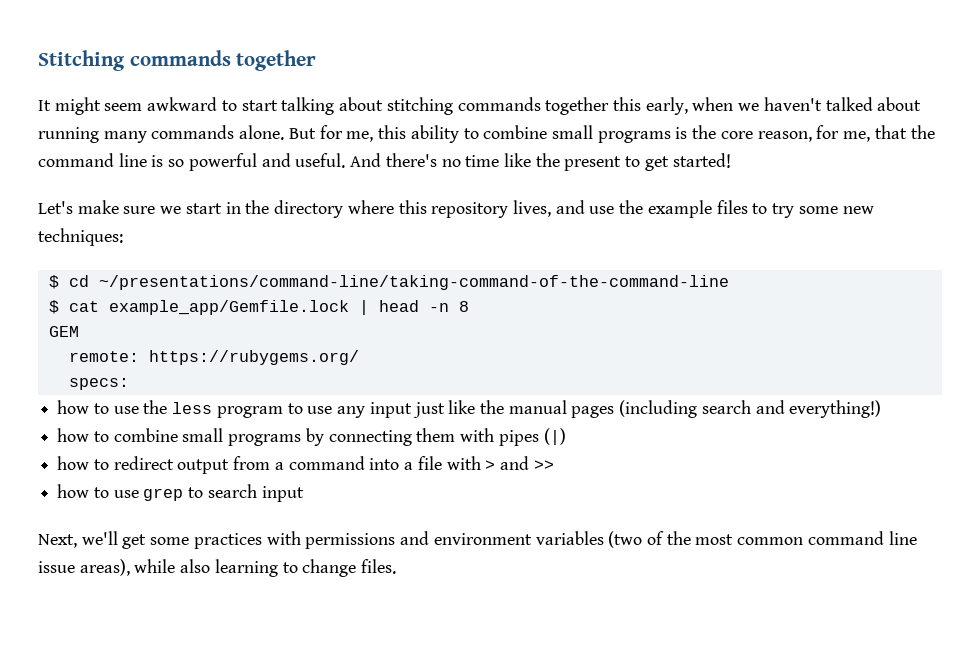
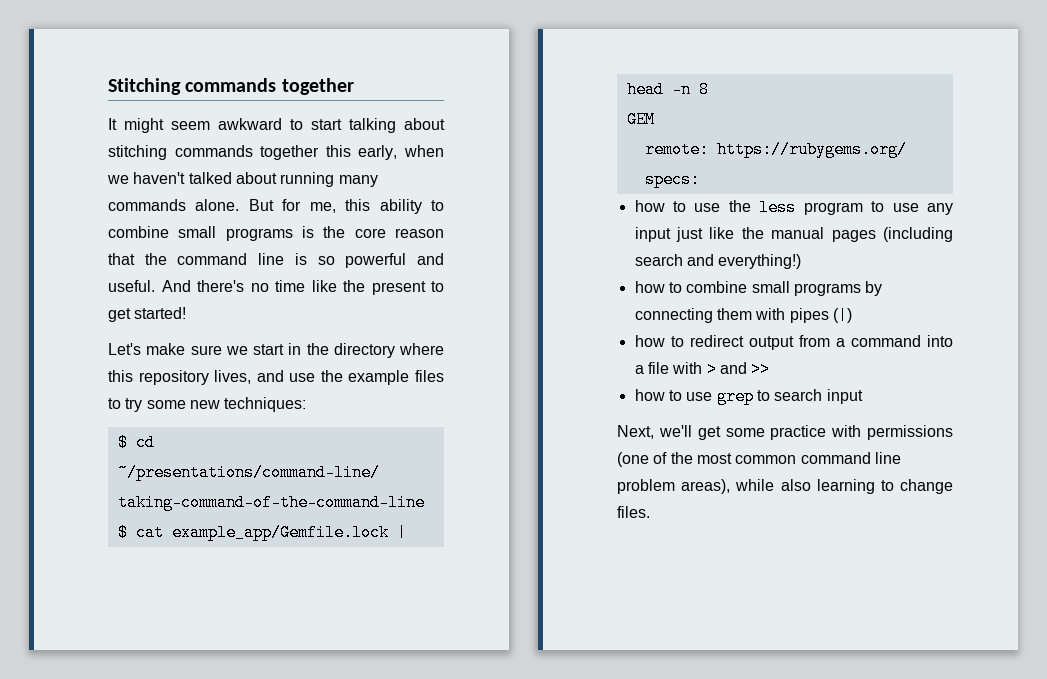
- But for me, this ability to combine small programs is the core reason, for me, that the command line is so powerful and useful.
+ But for me, this ability to combine small programs is the core reason that the command line is so powerful and useful.
- Next, we'll get some practices with permissions and environment variables (two of the most common command line issue areas), while also learning to change files.
+ Next, we'll get some practice with permissions (one of the most common command line problem areas), while also learning to change files.

